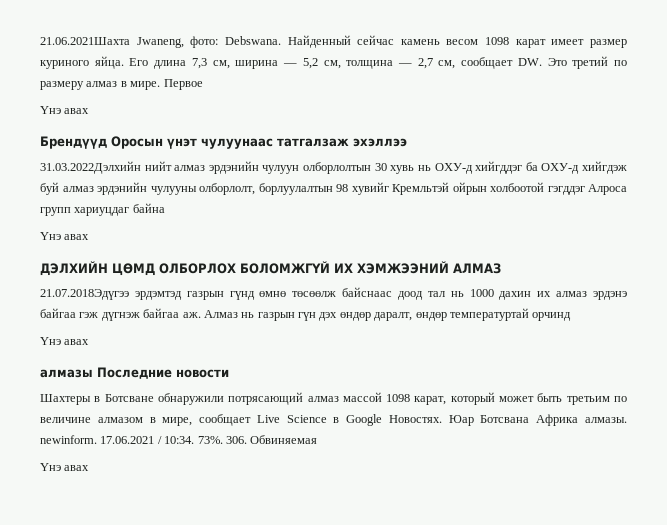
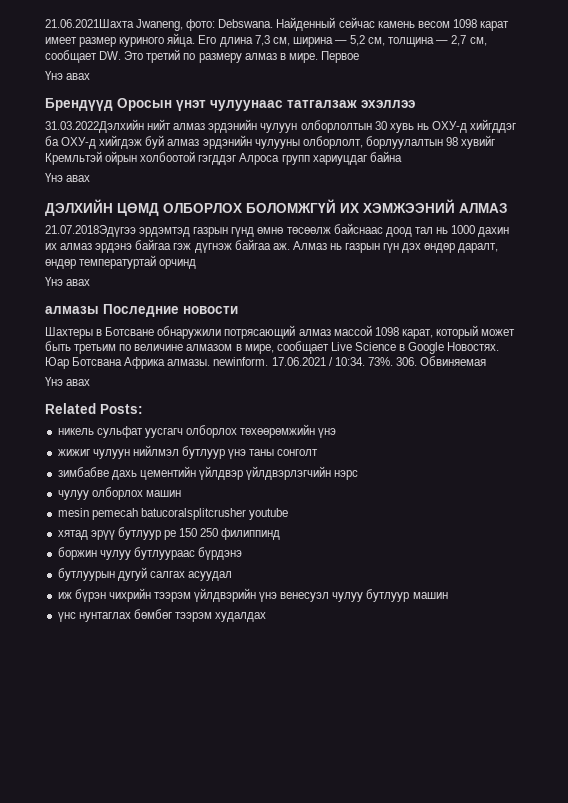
+ Related Posts:
+ никель сульфат уусгагч олборлох төхөөрөмжийн үнэ
+ жижиг чулуун нийлмэл бутлуур үнэ таны сонголт
+ зимбабве дахь цементийн үйлдвэр үйлдвэрлэгчийн нэрс
+ чулуу олборлох машин
+ mesin pemecah batucoralsplitcrusher youtube
+ хятад эрүү бутлуур pe 150 250 филиппинд
+ боржин чулуу бутлуураас бүрдэнэ
+ бутлуурын дугуй салгах асуудал
+ иж бүрэн чихрийн тээрэм үйлдвэрийн үнэ венесуэл чулуу бутлуур машин
+ үнс нунтаглах бөмбөг тээрэм худалдах

